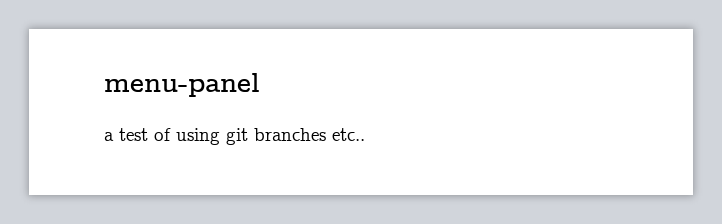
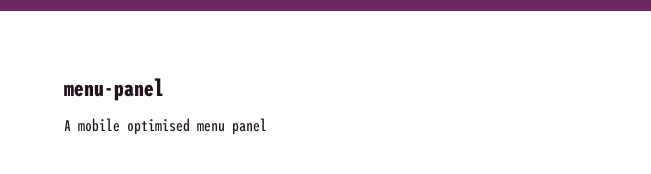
- a test of using git branches etc..
+ A mobile optimised menu panel

